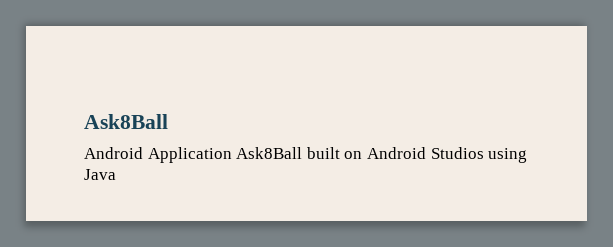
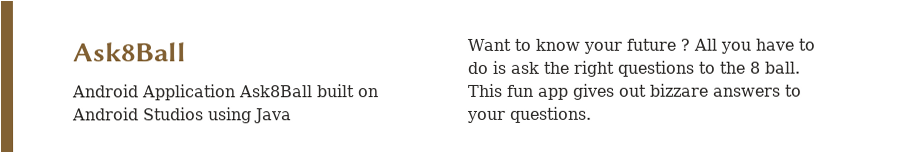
+ Want to know your future ? All you have to do is ask the right questions to the 8 ball. This fun app gives out bizzare answers to your questions.

